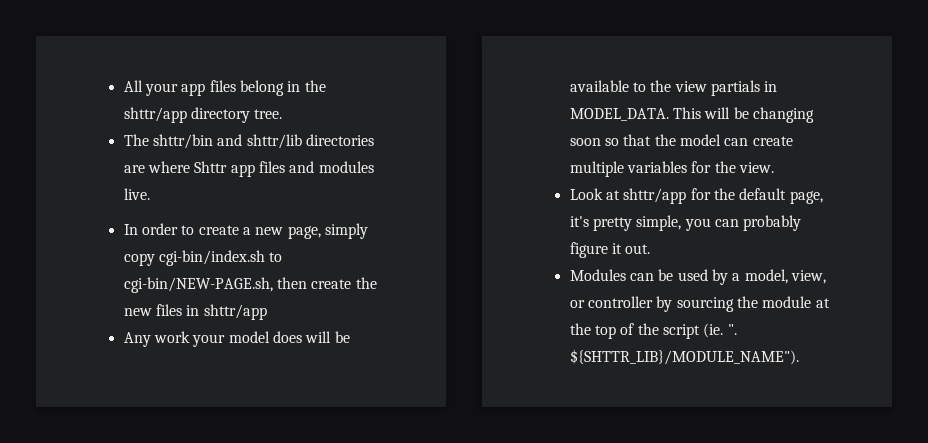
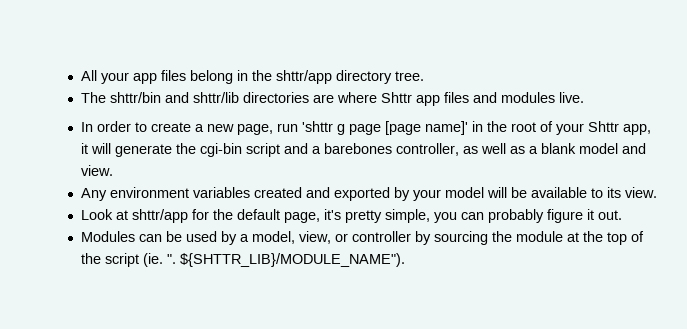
- In order to create a new page, simply copy cgi-bin/index.sh to cgi-bin/NEW-PAGE.sh, then create the new files in shttr/app
- Any work your model does will be available to the view partials in MODEL_DATA. This will be changing soon so that the model can create multiple variables for the view.
+ In order to create a new page, run 'shttr g page [page name]' in the root of your Shttr app, it will generate the cgi-bin script and a barebones controller, as well as a blank model and view.
+ Any environment variables created and exported by your model will be available to its view.

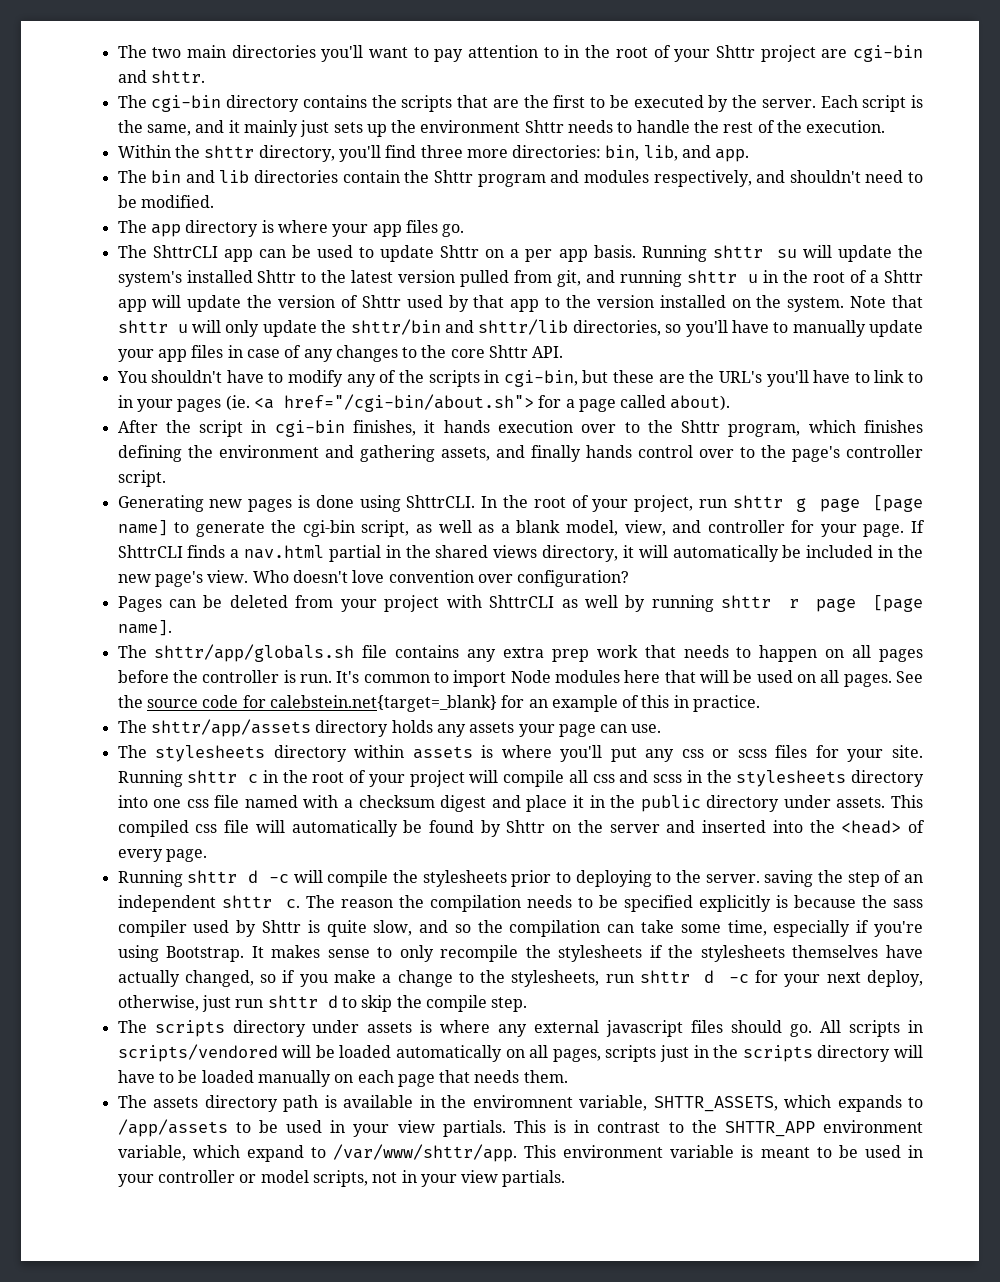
- All your app files belong in the shttr/app directory tree.
- The shttr/bin and shttr/lib directories are where Shttr app files and modules live.
- In order to create a new page, run 'shttr g page [page name]' in the root of your Shttr app, it will generate the cgi-bin script and a barebones controller, as well as a blank model and view.
- Any environment variables created and exported by your model will be available to its view.
- Look at shttr/app for the default page, it's pretty simple, you can probably figure it out.
- Modules can be used by a model, view, or controller by sourcing the module at the top of the script (ie. ". ${SHTTR_LIB}/MODULE_NAME").
+ The two main directories you'll want to pay attention to in the root of your Shttr project are cgi-bin and shttr.
+ The cgi-bin directory contains the scripts that are the first to be executed by the server. Each script is the same, and it mainly just sets up the environment Shttr needs to handle the rest of the execution.
+ Within the shttr directory, you'll find three more directories: bin, lib, and app.
+ The bin and lib directories contain the Shttr program and modules respectively, and shouldn't need to be modified.
+ The app directory is where your app files go.
+ The ShttrCLI app can be used to update Shttr on a per app basis. Running shttr su will update the system's installed Shttr to the latest version pulled from git, and running shttr u in the root of a Shttr app will update the version of Shttr used by that app to the version installed on the system. Note that shttr u will only update the shttr/bin and shttr/lib directories, so you'll have to manually update your app files in case of any changes to the core Shttr API.
+ You shouldn't have to modify any of the scripts in cgi-bin, but these are the URL's you'll have to link to in your pages (ie. <a href="/cgi-bin/about.sh"> for a page called about).
+ After the script in cgi-bin finishes, it hands execution over to the Shttr program, which finishes defining the environment and gathering assets, and finally hands control over to the page's controller script.
+ Generating new pages is done using ShttrCLI. In the root of your project, run shttr g page [page name] to generate the cgi-bin script, as well as a blank model, view, and controller for your page. If ShttrCLI finds a nav.html partial in the shared views directory, it will automatically be included in the new page's view. Who doesn't love convention over configuration?
+ Pages can be deleted from your project with ShttrCLI as well by running shttr r page [page name].
+ The shttr/app/globals.sh file contains any extra prep work that needs to happen on all pages before the controller is run. It's common to import Node modules here that will be used on all pages. See the source code for calebstein.net{target=_blank} for an example of this in practice.
+ The shttr/app/assets directory holds any assets your page can use.
+ The stylesheets directory within assets is where you'll put any css or scss files for your site. Running shttr c in the root of your project will compile all css and scss in the stylesheets directory into one css file named with a checksum digest and place it in the public directory under assets. This compiled css file will automatically be found by Shttr on the server and inserted into the <head> of every page.
+ Running shttr d -c will compile the stylesheets prior to deploying to the server. saving the step of an independent shttr c. The reason the compilation needs to be specified explicitly is because the sass compiler used by Shttr is quite slow, and so the compilation can take some time, especially if you're using Bootstrap. It makes sense to only recompile the stylesheets if the stylesheets themselves have actually changed, so if you make a change to the stylesheets, run shttr d -c for your next deploy, otherwise, just run shttr d to skip the compile step.
+ The scripts directory under assets is where any external javascript files should go. All scripts in scripts/vendored will be loaded automatically on all pages, scripts just in the scripts directory will have to be loaded manually on each page that needs them.
+ The assets directory path is available in the enviromnent variable, SHTTR_ASSETS, which expands to /app/assets to be used in your view partials. This is in contrast to the SHTTR_APP environment variable, which expand to /var/www/shttr/app. This environment variable is meant to be used in your controller or model scripts, not in your view partials.

